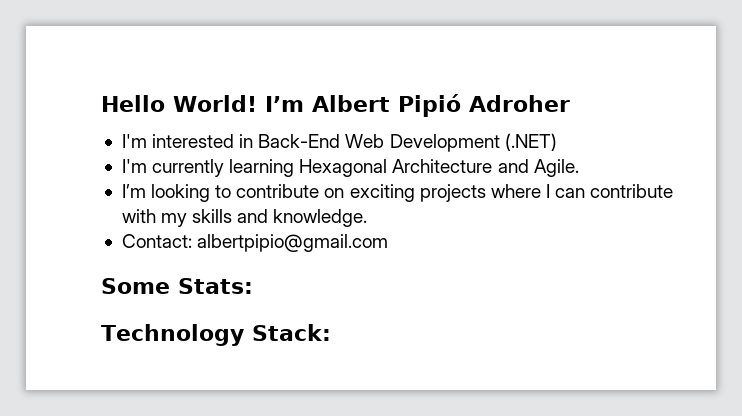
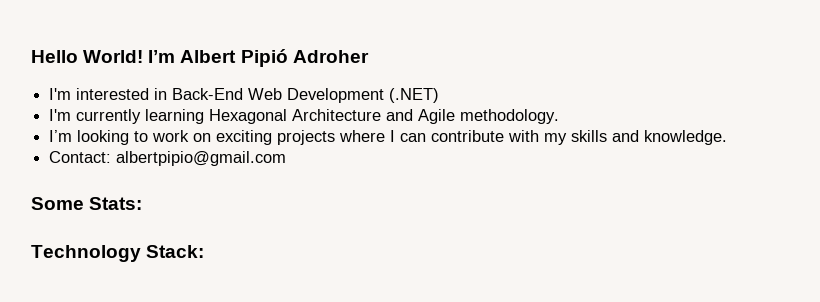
- I'm currently learning Hexagonal Architecture and Agile.
+ I'm currently learning Hexagonal Architecture and Agile methodology.
- I’m looking to contribute on exciting projects where I can contribute with my skills and knowledge.
+ I’m looking to work on exciting projects where I can contribute with my skills and knowledge.

